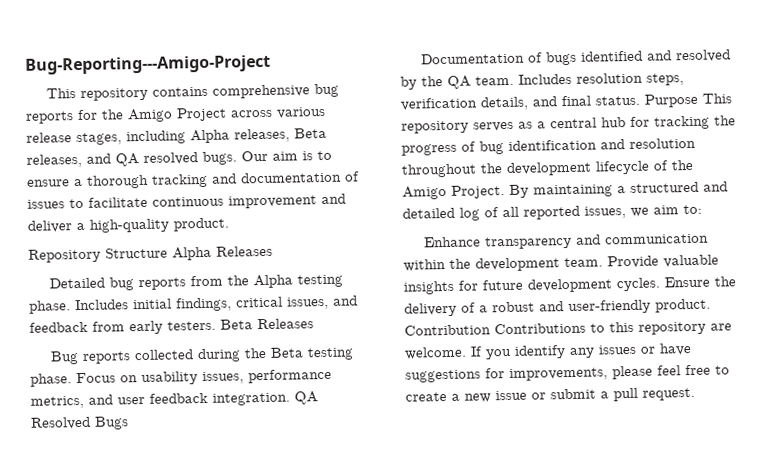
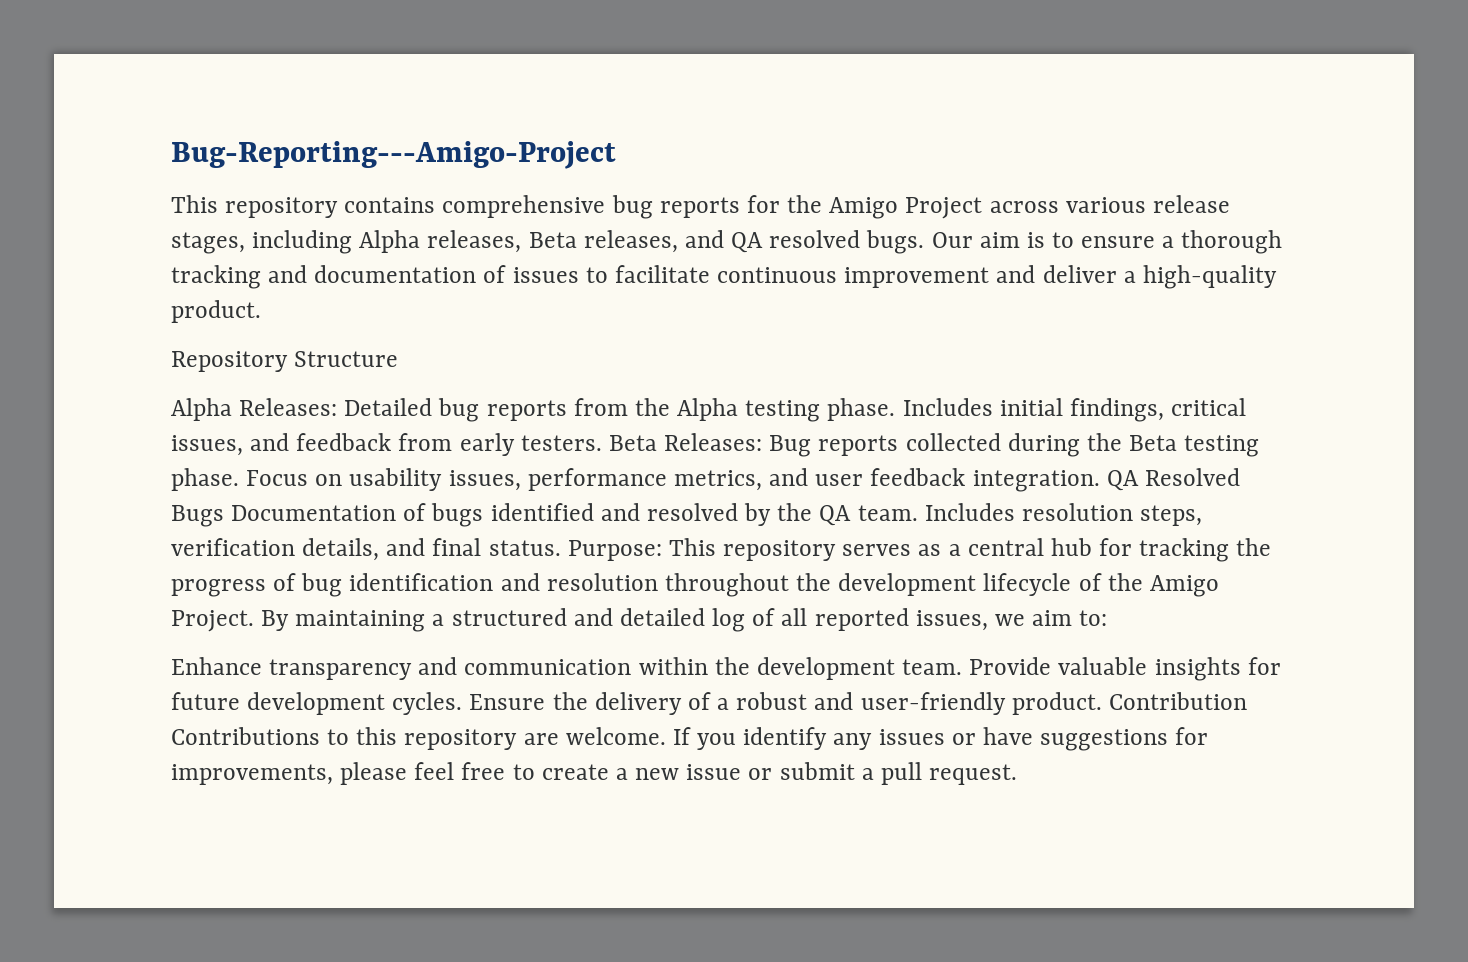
- Repository Structure Alpha Releases
- Detailed bug reports from the Alpha testing phase.
+ Repository Structure
+ Alpha Releases: Detailed bug reports from the Alpha testing phase.
- Beta Releases
- Bug reports collected during the Beta testing phase.
+ Beta Releases: Bug reports collected during the Beta testing phase.
- QA Resolved Bugs
- Documentation of bugs identified and resolved by the QA team.
+ QA Resolved Bugs Documentation of bugs identified and resolved by the QA team.
- Purpose This repository serves as a central hub for tracking the progress of bug identification and resolution throughout the development lifecycle of the Amigo Project.
+ Purpose: This repository serves as a central hub for tracking the progress of bug identification and resolution throughout the development lifecycle of the Amigo Project.

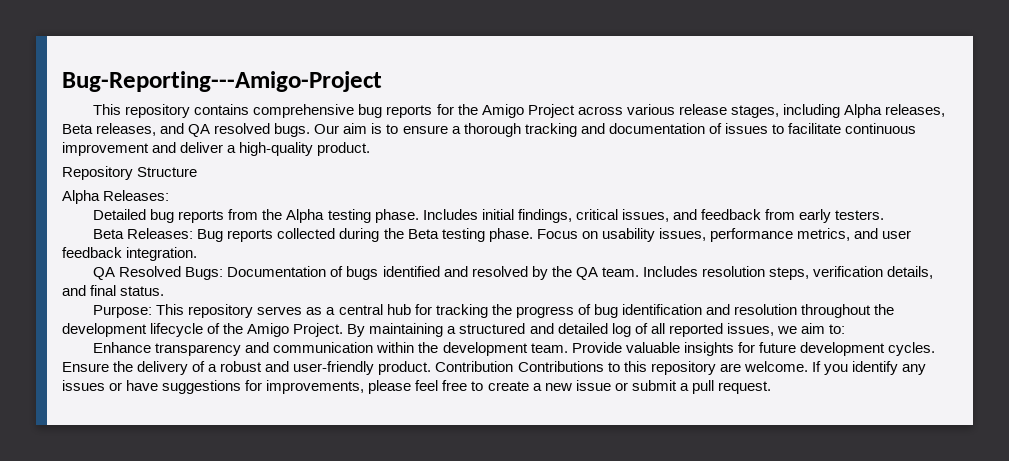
- Alpha Releases: Detailed bug reports from the Alpha testing phase.
+ Alpha Releases:
+ Detailed bug reports from the Alpha testing phase.
- Includes initial findings, critical issues, and feedback from early testers. Beta Releases: Bug reports collected during the Beta testing phase.
+ Includes initial findings, critical issues, and feedback from early testers.
+ Beta Releases: Bug reports collected during the Beta testing phase.
- Focus on usability issues, performance metrics, and user feedback integration. QA Resolved Bugs Documentation of bugs identified and resolved by the QA team.
+ Focus on usability issues, performance metrics, and user feedback integration.
+ QA Resolved Bugs: Documentation of bugs identified and resolved by the QA team.
- Includes resolution steps, verification details, and final status. Purpose: This repository serves as a central hub for tracking the progress of bug identification and resolution throughout the development lifecycle of the Amigo Project.
+ Includes resolution steps, verification details, and final status.
+ Purpose: This repository serves as a central hub for tracking the progress of bug identification and resolution throughout the development lifecycle of the Amigo Project.

